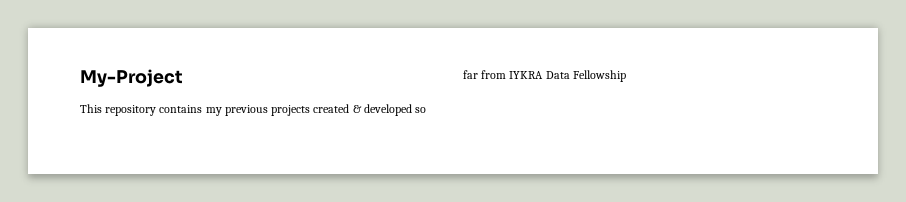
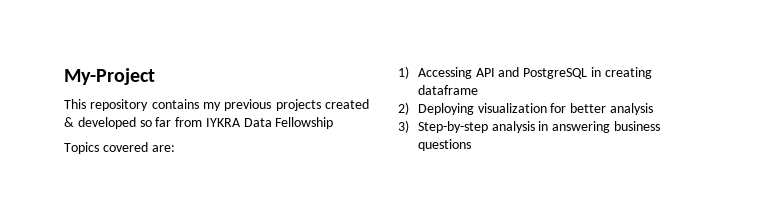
+ Topics covered are:
+ 1) Accessing API and PostgreSQL in creating dataframe
+ 2) Deploying visualization for better analysis
+ 3) Step-by-step analysis in answering business questions

